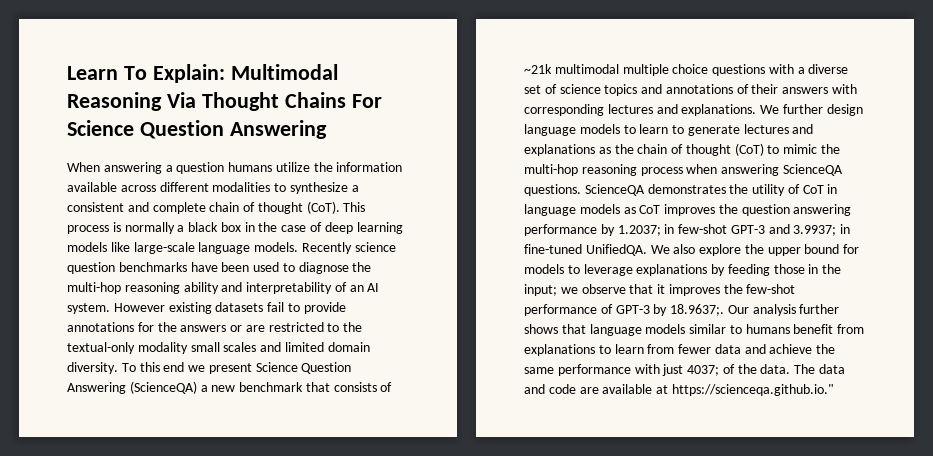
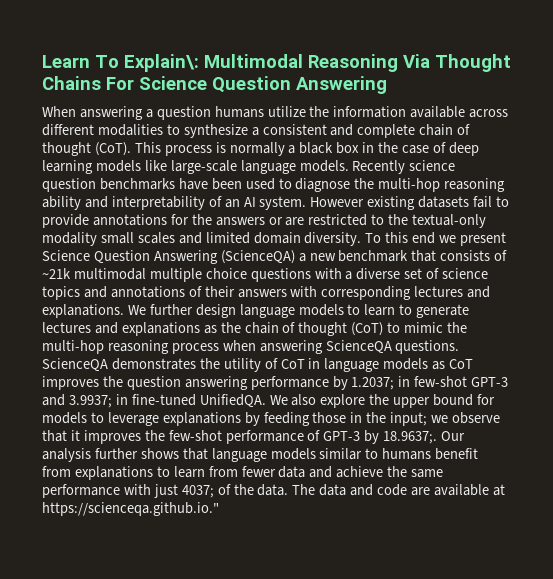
- Learn To Explain: Multimodal Reasoning Via Thought Chains For Science Question Answering
+ Learn To Explain\: Multimodal Reasoning Via Thought Chains For Science Question Answering

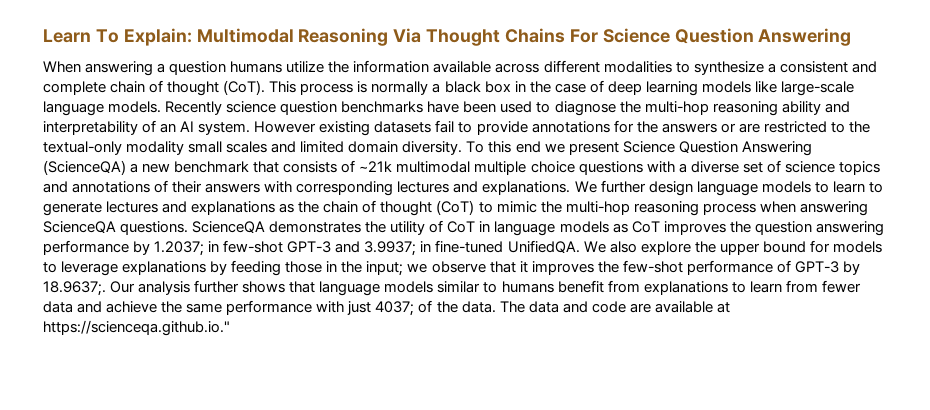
- Learn To Explain\: Multimodal Reasoning Via Thought Chains For Science Question Answering
+ Learn To Explain: Multimodal Reasoning Via Thought Chains For Science Question Answering

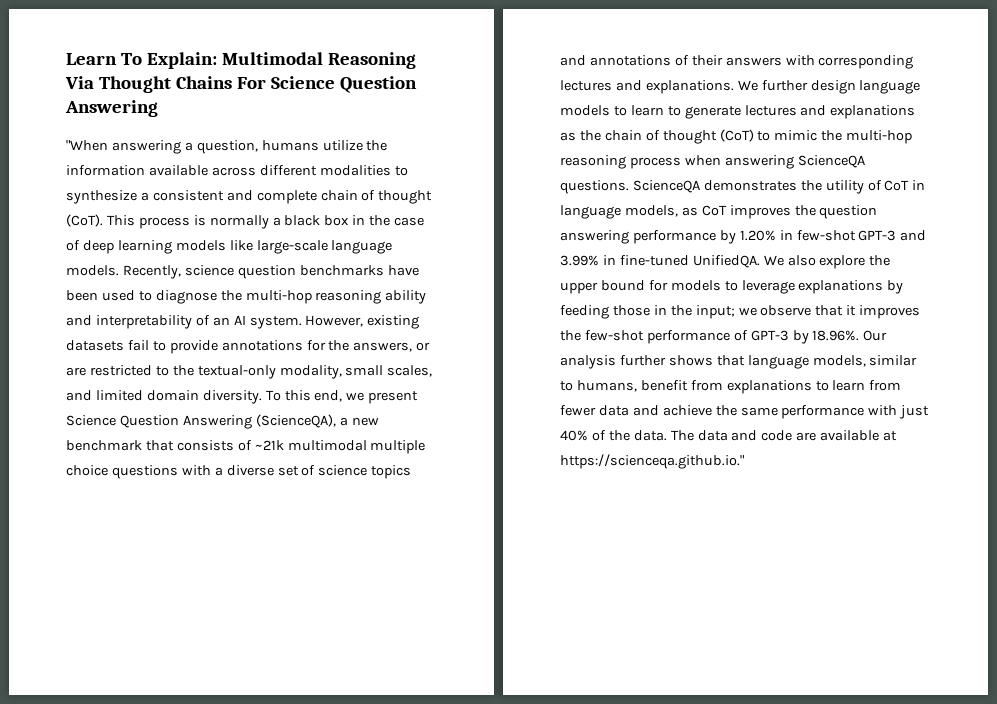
- When answering a question humans utilize the information available across different modalities to synthesize a consistent and complete chain of thought (CoT).
+ "When answering a question, humans utilize the information available across different modalities to synthesize a consistent and complete chain of thought (CoT).
- Recently science question benchmarks have been used to diagnose the multi-hop reasoning ability and interpretability of an AI system.
+ Recently, science question benchmarks have been used to diagnose the multi-hop reasoning ability and interpretability of an AI system.
- However existing datasets fail to provide annotations for the answers or are restricted to the textual-only modality small scales and limited domain diversity.
+ However, existing datasets fail to provide annotations for the answers, or are restricted to the textual-only modality, small scales, and limited domain diversity.
- To this end we present Science Question Answering (ScienceQA) a new benchmark that consists of ~21k multimodal multiple choice questions with a diverse set of science topics and annotations of their answers with corresponding lectures and explanations.
+ To this end, we present Science Question Answering (ScienceQA), a new benchmark that consists of ~21k multimodal multiple choice questions with a diverse set of science topics and annotations of their answers with corresponding lectures and explanations.
- ScienceQA demonstrates the utility of CoT in language models as CoT improves the question answering performance by 1.2037; in few-shot GPT-3 and 3.9937; in fine-tuned UnifiedQA.
+ ScienceQA demonstrates the utility of CoT in language models, as CoT improves the question answering performance by 1.20% in few-shot GPT-3 and 3.99% in fine-tuned UnifiedQA.
- We also explore the upper bound for models to leverage explanations by feeding those in the input; we observe that it improves the few-shot performance of GPT-3 by 18.9637;. Our analysis further shows that language models similar to humans benefit from explanations to learn from fewer data and achieve the same performance with just 4037; of the data.
+ We also explore the upper bound for models to leverage explanations by feeding those in the input; we observe that it improves the few-shot performance of GPT-3 by 18.96%. Our analysis further shows that language models, similar to humans, benefit from explanations to learn from fewer data and achieve the same performance with just 40% of the data.

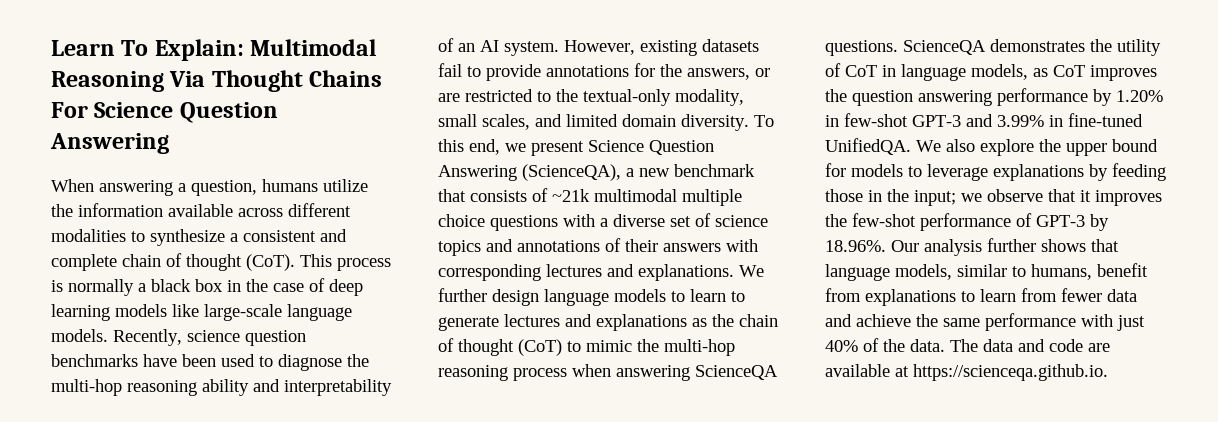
- "When answering a question, humans utilize the information available across different modalities to synthesize a consistent and complete chain of thought (CoT).
+ When answering a question, humans utilize the information available across different modalities to synthesize a consistent and complete chain of thought (CoT).
- The data and code are available at https://scienceqa.github.io."
+ The data and code are available at https://scienceqa.github.io.

